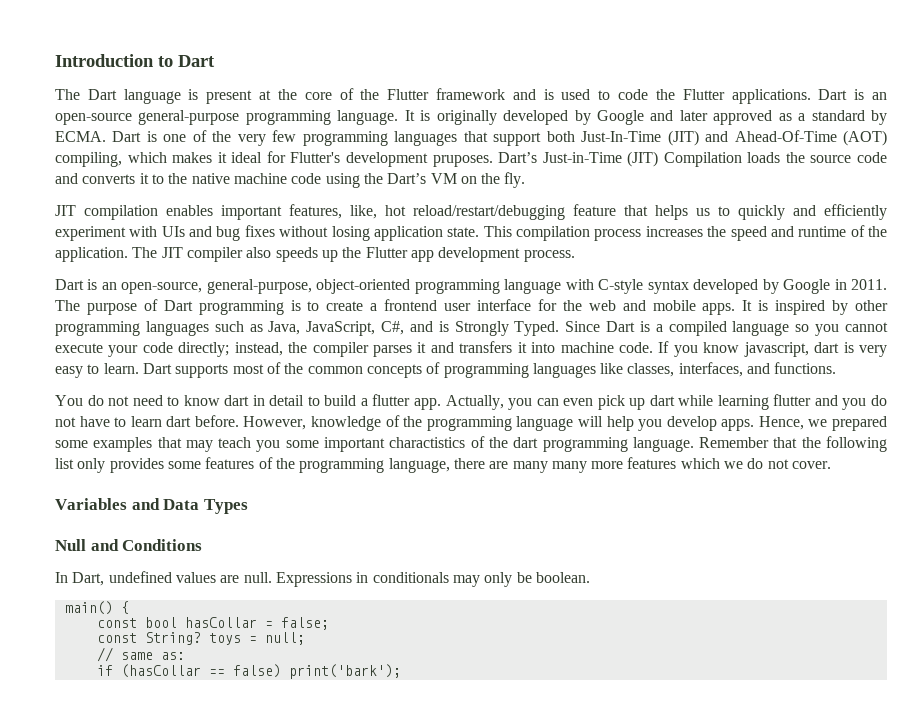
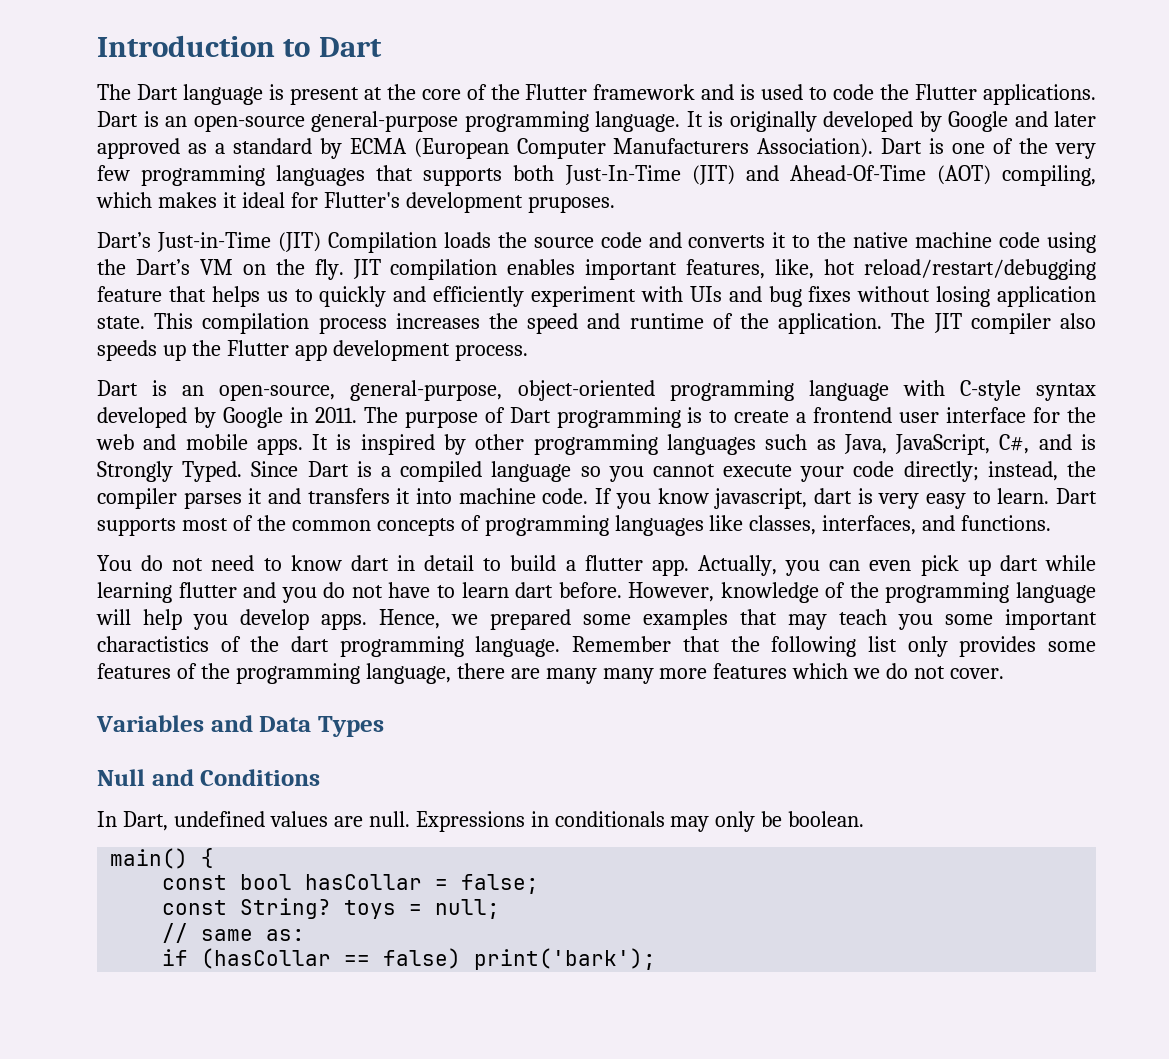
- It is originally developed by Google and later approved as a standard by ECMA.
+ It is originally developed by Google and later approved as a standard by ECMA (European Computer Manufacturers Association).
- Dart is one of the very few programming languages that support both Just-In-Time (JIT) and Ahead-Of-Time (AOT) compiling, which makes it ideal for Flutter's development pruposes. Dart’s Just-in-Time (JIT) Compilation loads the source code and converts it to the native machine code using the Dart’s VM on the fly.
- JIT compilation enables important features, like, hot reload/restart/debugging feature that helps us to quickly and efficiently experiment with UIs and bug fixes without losing application state.
+ Dart is one of the very few programming languages that supports both Just-In-Time (JIT) and Ahead-Of-Time (AOT) compiling, which makes it ideal for Flutter's development pruposes.
+ Dart’s Just-in-Time (JIT) Compilation loads the source code and converts it to the native machine code using the Dart’s VM on the fly. JIT compilation enables important features, like, hot reload/restart/debugging feature that helps us to quickly and efficiently experiment with UIs and bug fixes without losing application state.

